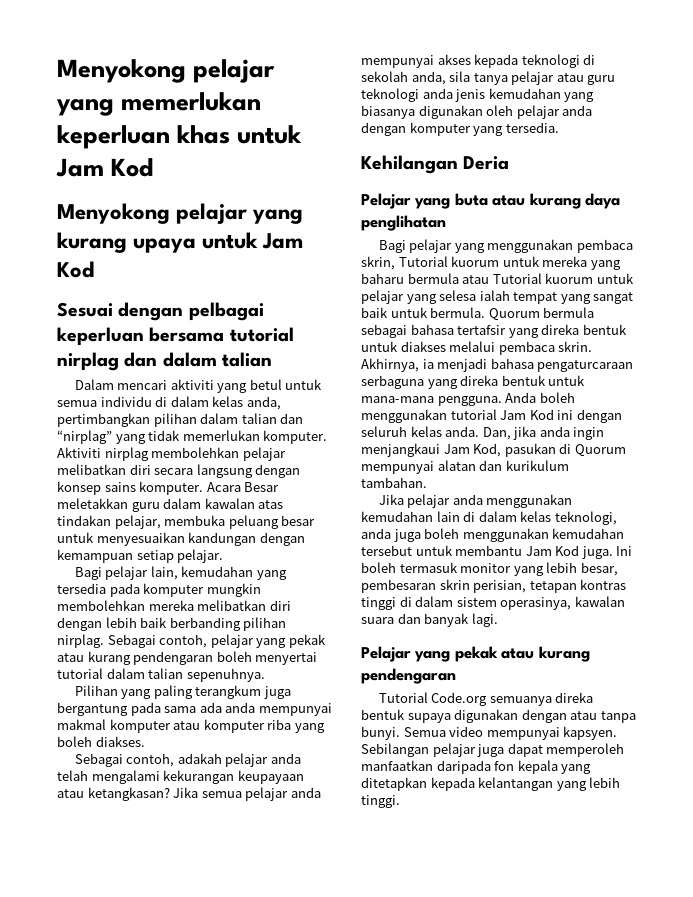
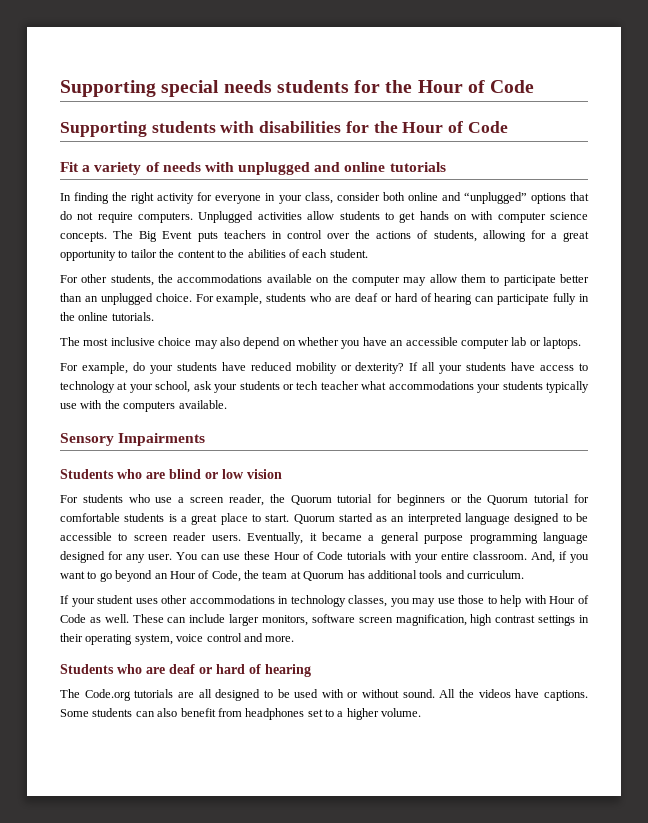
- Menyokong pelajar yang memerlukan keperluan khas untuk Jam Kod
- Menyokong pelajar yang kurang upaya untuk Jam Kod
- Sesuai dengan pelbagai keperluan bersama tutorial nirplag dan dalam talian
- Dalam mencari aktiviti yang betul untuk semua individu di dalam kelas anda, pertimbangkan pilihan dalam talian dan “nirplag” yang tidak memerlukan komputer. Aktiviti nirplag membolehkan pelajar melibatkan diri secara langsung dengan konsep sains komputer. Acara Besar meletakkan guru dalam kawalan atas tindakan pelajar, membuka peluang besar untuk menyesuaikan kandungan dengan kemampuan setiap pelajar.
- Bagi pelajar lain, kemudahan yang tersedia pada komputer mungkin membolehkan mereka melibatkan diri dengan lebih baik berbanding pilihan nirplag. Sebagai contoh, pelajar yang pekak atau kurang pendengaran boleh menyertai tutorial dalam talian sepenuhnya.
- Pilihan yang paling terangkum juga bergantung pada sama ada anda mempunyai makmal komputer atau komputer riba yang boleh diakses.
- Sebagai contoh, adakah pelajar anda telah mengalami kekurangan keupayaan atau ketangkasan? Jika semua pelajar anda mempunyai akses kepada teknologi di sekolah anda, sila tanya pelajar atau guru teknologi anda jenis kemudahan yang biasanya digunakan oleh pelajar anda dengan komputer yang tersedia.
- Kehilangan Deria
- Pelajar yang buta atau kurang daya penglihatan
- Bagi pelajar yang menggunakan pembaca skrin, Tutorial kuorum untuk mereka yang baharu bermula atau Tutorial kuorum untuk pelajar yang selesa ialah tempat yang sangat baik untuk bermula. Quorum bermula sebagai bahasa tertafsir yang direka bentuk untuk diakses melalui pembaca skrin. Akhirnya, ia menjadi bahasa pengaturcaraan serbaguna yang direka bentuk untuk mana-mana pengguna. Anda boleh menggunakan tutorial Jam Kod ini dengan seluruh kelas anda. Dan, jika anda ingin menjangkaui Jam Kod, pasukan di Quorum mempunyai alatan dan kurikulum tambahan.
- Jika pelajar anda menggunakan kemudahan lain di dalam kelas teknologi, anda juga boleh menggunakan kemudahan tersebut untuk membantu Jam Kod juga. Ini boleh termasuk monitor yang lebih besar, pembesaran skrin perisian, tetapan kontras tinggi di dalam sistem operasinya, kawalan suara dan banyak lagi.
- Pelajar yang pekak atau kurang pendengaran
- Tutorial Code.org semuanya direka bentuk supaya digunakan dengan atau tanpa bunyi. Semua video mempunyai kapsyen. Sebilangan pelajar juga dapat memperoleh manfaatkan daripada fon kepala yang ditetapkan kepada kelantangan yang lebih tinggi.
+ Supporting special needs students for the Hour of Code
+ Supporting students with disabilities for the Hour of Code
+ Fit a variety of needs with unplugged and online tutorials
+ In finding the right activity for everyone in your class, consider both online and “unplugged” options that do not require computers. Unplugged activities allow students to get hands on with computer science concepts. The Big Event puts teachers in control over the actions of students, allowing for a great opportunity to tailor the content to the abilities of each student.
+ For other students, the accommodations available on the computer may allow them to participate better than an unplugged choice. For example, students who are deaf or hard of hearing can participate fully in the online tutorials.
+ The most inclusive choice may also depend on whether you have an accessible computer lab or laptops.
+ For example, do your students have reduced mobility or dexterity? If all your students have access to technology at your school, ask your students or tech teacher what accommodations your students typically use with the computers available.
+ Sensory Impairments
+ Students who are blind or low vision
+ For students who use a screen reader, the Quorum tutorial for beginners or the Quorum tutorial for comfortable students is a great place to start. Quorum started as an interpreted language designed to be accessible to screen reader users. Eventually, it became a general purpose programming language designed for any user. You can use these Hour of Code tutorials with your entire classroom. And, if you want to go beyond an Hour of Code, the team at Quorum has additional tools and curriculum.
+ If your student uses other accommodations in technology classes, you may use those to help with Hour of Code as well. These can include larger monitors, software screen magnification, high contrast settings in their operating system, voice control and more.
+ Students who are deaf or hard of hearing
+ The Code.org tutorials are all designed to be used with or without sound. All the videos have captions. Some students can also benefit from headphones set to a higher volume.

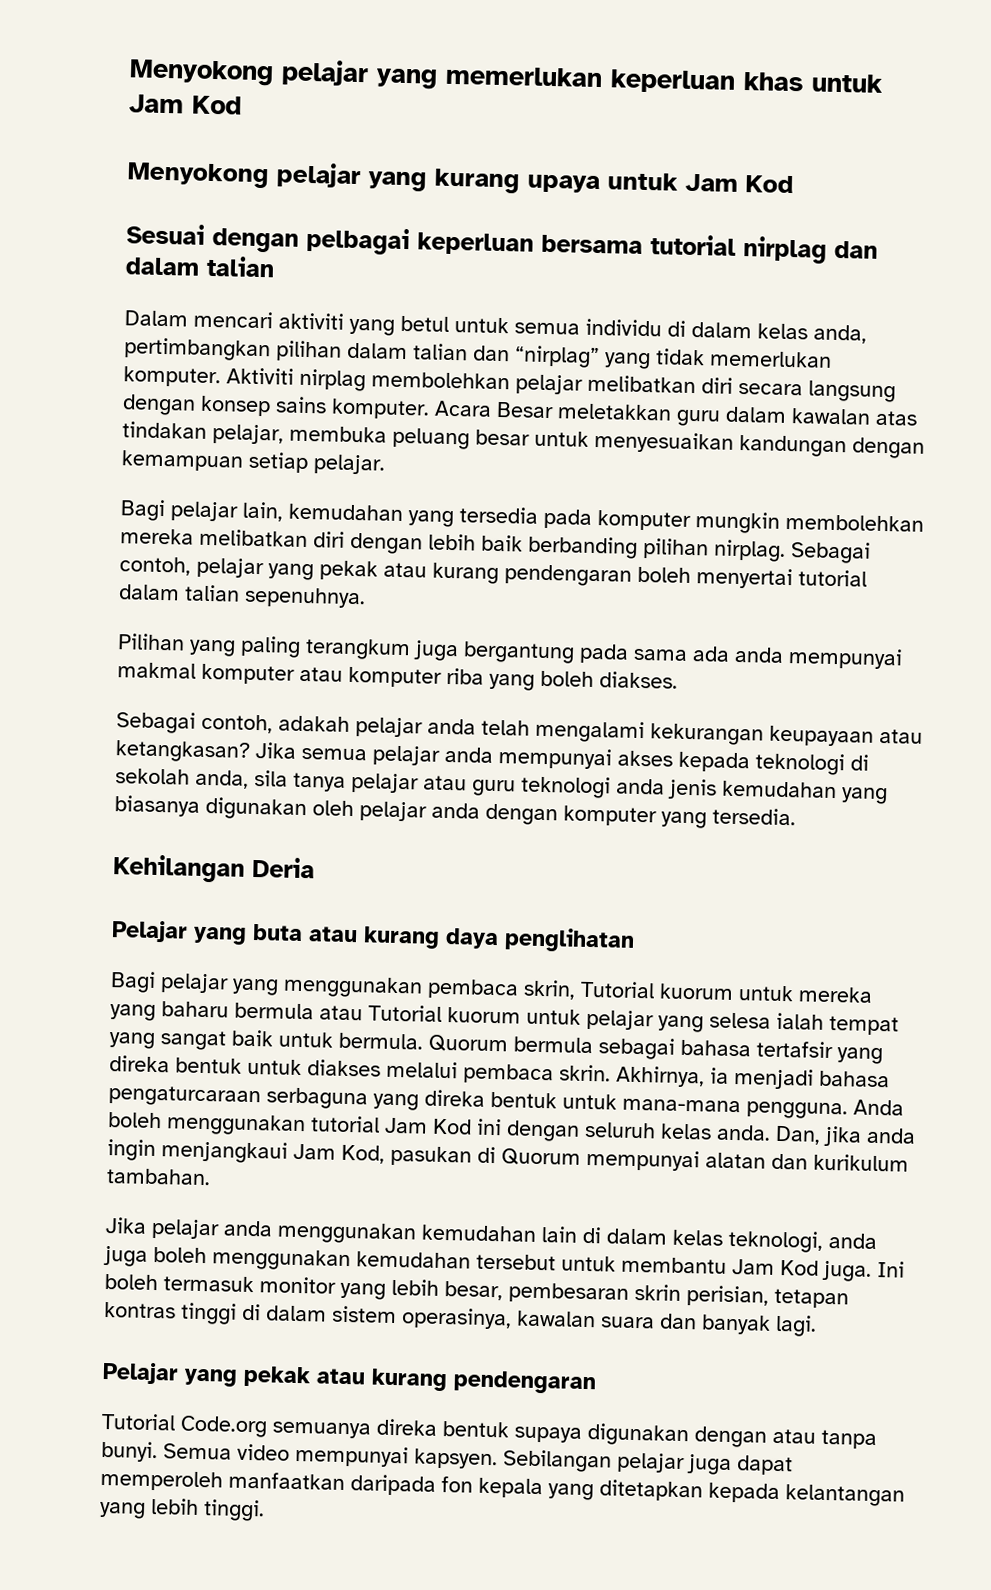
- Supporting special needs students for the Hour of Code
- Supporting students with disabilities for the Hour of Code
- Fit a variety of needs with unplugged and online tutorials
- In finding the right activity for everyone in your class, consider both online and “unplugged” options that do not require computers. Unplugged activities allow students to get hands on with computer science concepts. The Big Event puts teachers in control over the actions of students, allowing for a great opportunity to tailor the content to the abilities of each student.
- For other students, the accommodations available on the computer may allow them to participate better than an unplugged choice. For example, students who are deaf or hard of hearing can participate fully in the online tutorials.
- The most inclusive choice may also depend on whether you have an accessible computer lab or laptops.
- For example, do your students have reduced mobility or dexterity? If all your students have access to technology at your school, ask your students or tech teacher what accommodations your students typically use with the computers available.
- Sensory Impairments
- Students who are blind or low vision
- For students who use a screen reader, the Quorum tutorial for beginners or the Quorum tutorial for comfortable students is a great place to start. Quorum started as an interpreted language designed to be accessible to screen reader users. Eventually, it became a general purpose programming language designed for any user. You can use these Hour of Code tutorials with your entire classroom. And, if you want to go beyond an Hour of Code, the team at Quorum has additional tools and curriculum.
- If your student uses other accommodations in technology classes, you may use those to help with Hour of Code as well. These can include larger monitors, software screen magnification, high contrast settings in their operating system, voice control and more.
- Students who are deaf or hard of hearing
- The Code.org tutorials are all designed to be used with or without sound. All the videos have captions. Some students can also benefit from headphones set to a higher volume.
+ Menyokong pelajar yang memerlukan keperluan khas untuk Jam Kod
+ Menyokong pelajar yang kurang upaya untuk Jam Kod
+ Sesuai dengan pelbagai keperluan bersama tutorial nirplag dan dalam talian
+ Dalam mencari aktiviti yang betul untuk semua individu di dalam kelas anda, pertimbangkan pilihan dalam talian dan “nirplag” yang tidak memerlukan komputer. Aktiviti nirplag membolehkan pelajar melibatkan diri secara langsung dengan konsep sains komputer. Acara Besar meletakkan guru dalam kawalan atas tindakan pelajar, membuka peluang besar untuk menyesuaikan kandungan dengan kemampuan setiap pelajar.
+ Bagi pelajar lain, kemudahan yang tersedia pada komputer mungkin membolehkan mereka melibatkan diri dengan lebih baik berbanding pilihan nirplag. Sebagai contoh, pelajar yang pekak atau kurang pendengaran boleh menyertai tutorial dalam talian sepenuhnya.
+ Pilihan yang paling terangkum juga bergantung pada sama ada anda mempunyai makmal komputer atau komputer riba yang boleh diakses.
+ Sebagai contoh, adakah pelajar anda telah mengalami kekurangan keupayaan atau ketangkasan? Jika semua pelajar anda mempunyai akses kepada teknologi di sekolah anda, sila tanya pelajar atau guru teknologi anda jenis kemudahan yang biasanya digunakan oleh pelajar anda dengan komputer yang tersedia.
+ Kehilangan Deria
+ Pelajar yang buta atau kurang daya penglihatan
+ Bagi pelajar yang menggunakan pembaca skrin, Tutorial kuorum untuk mereka yang baharu bermula atau Tutorial kuorum untuk pelajar yang selesa ialah tempat yang sangat baik untuk bermula. Quorum bermula sebagai bahasa tertafsir yang direka bentuk untuk diakses melalui pembaca skrin. Akhirnya, ia menjadi bahasa pengaturcaraan serbaguna yang direka bentuk untuk mana-mana pengguna. Anda boleh menggunakan tutorial Jam Kod ini dengan seluruh kelas anda. Dan, jika anda ingin menjangkaui Jam Kod, pasukan di Quorum mempunyai alatan dan kurikulum tambahan.
+ Jika pelajar anda menggunakan kemudahan lain di dalam kelas teknologi, anda juga boleh menggunakan kemudahan tersebut untuk membantu Jam Kod juga. Ini boleh termasuk monitor yang lebih besar, pembesaran skrin perisian, tetapan kontras tinggi di dalam sistem operasinya, kawalan suara dan banyak lagi.
+ Pelajar yang pekak atau kurang pendengaran
+ Tutorial Code.org semuanya direka bentuk supaya digunakan dengan atau tanpa bunyi. Semua video mempunyai kapsyen. Sebilangan pelajar juga dapat memperoleh manfaatkan daripada fon kepala yang ditetapkan kepada kelantangan yang lebih tinggi.

